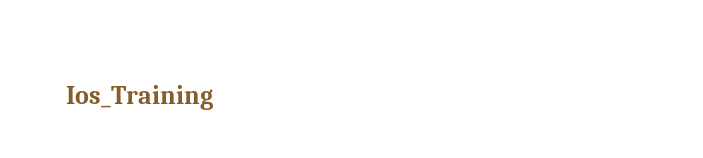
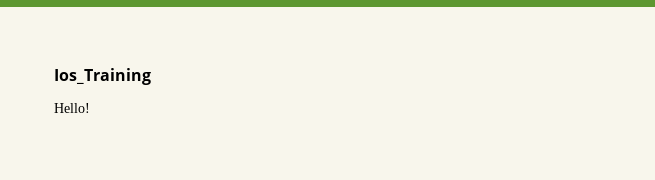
+ Hello!

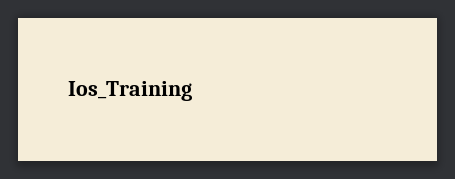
- Hello!

